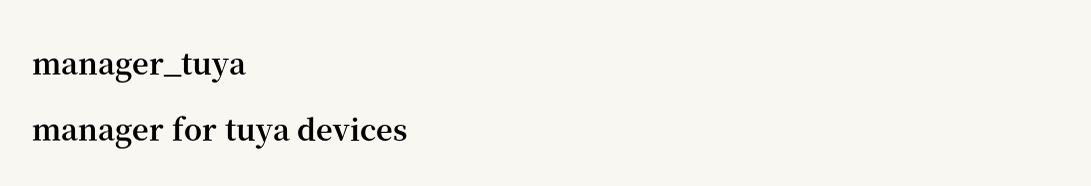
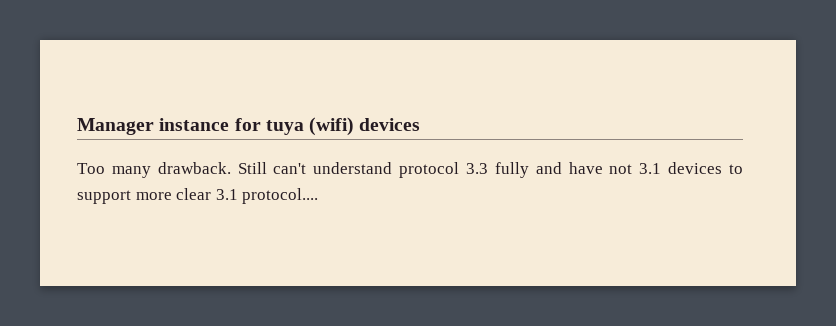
- manager_tuya
- manager for tuya devices
+ Manager instance for tuya (wifi) devices
+ Too many drawback. Still can't understand protocol 3.3 fully and have not 3.1 devices to support more clear 3.1 protocol....

